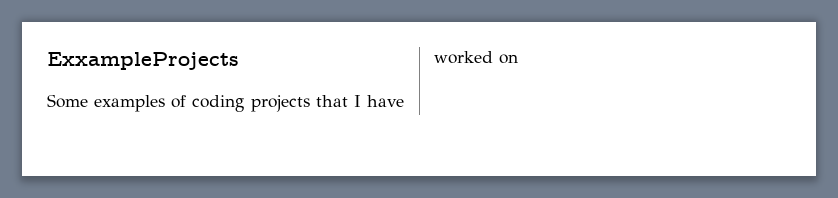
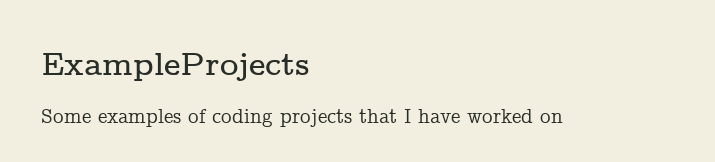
- ExxampleProjects
+ ExampleProjects

